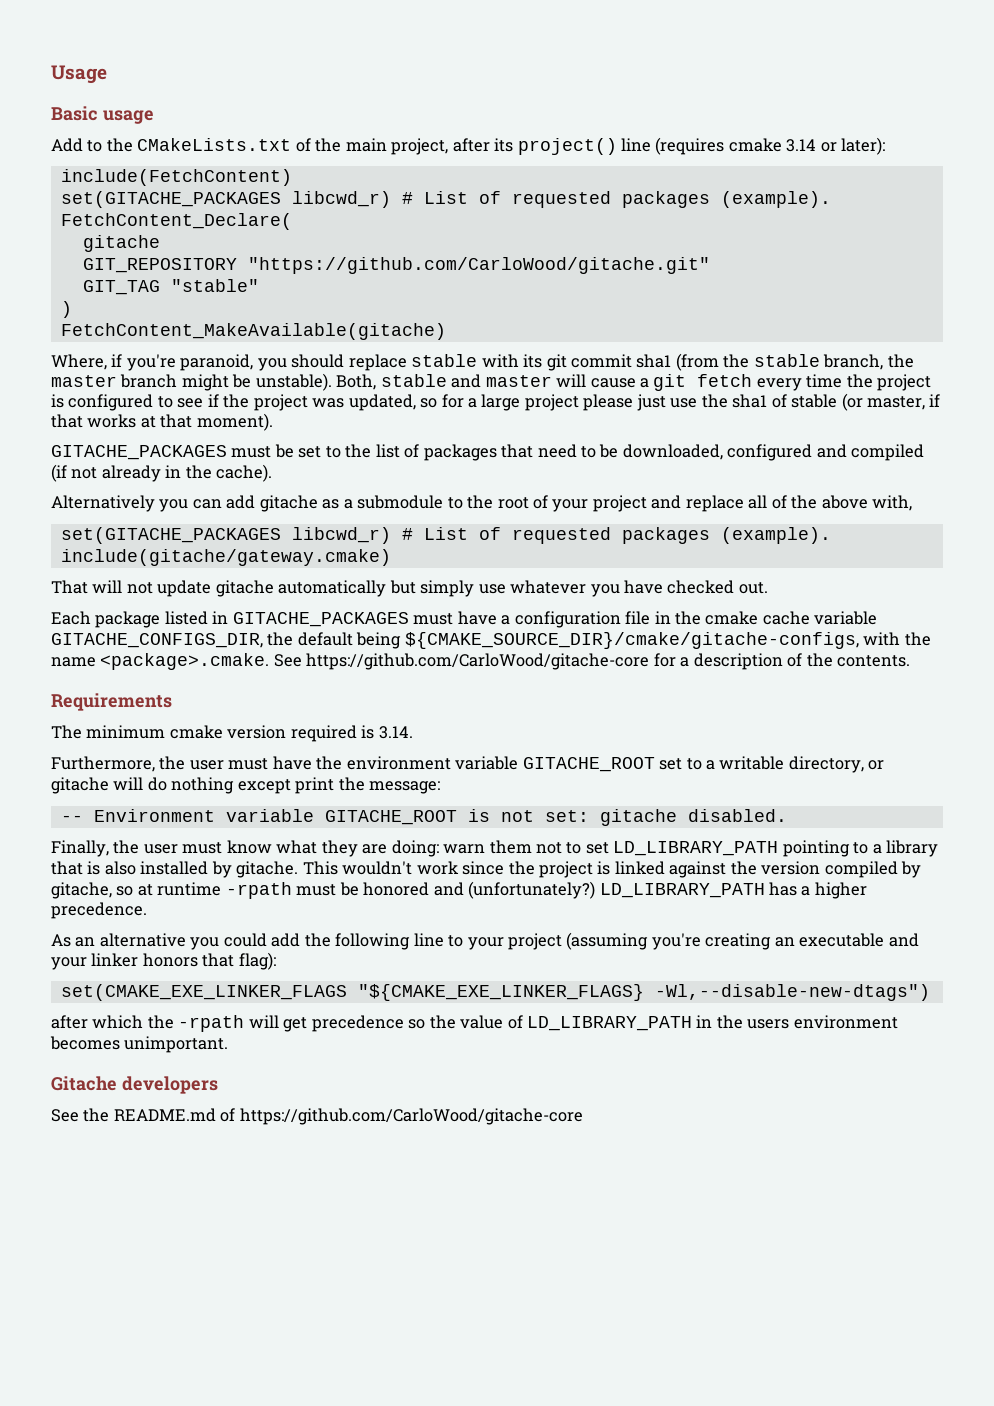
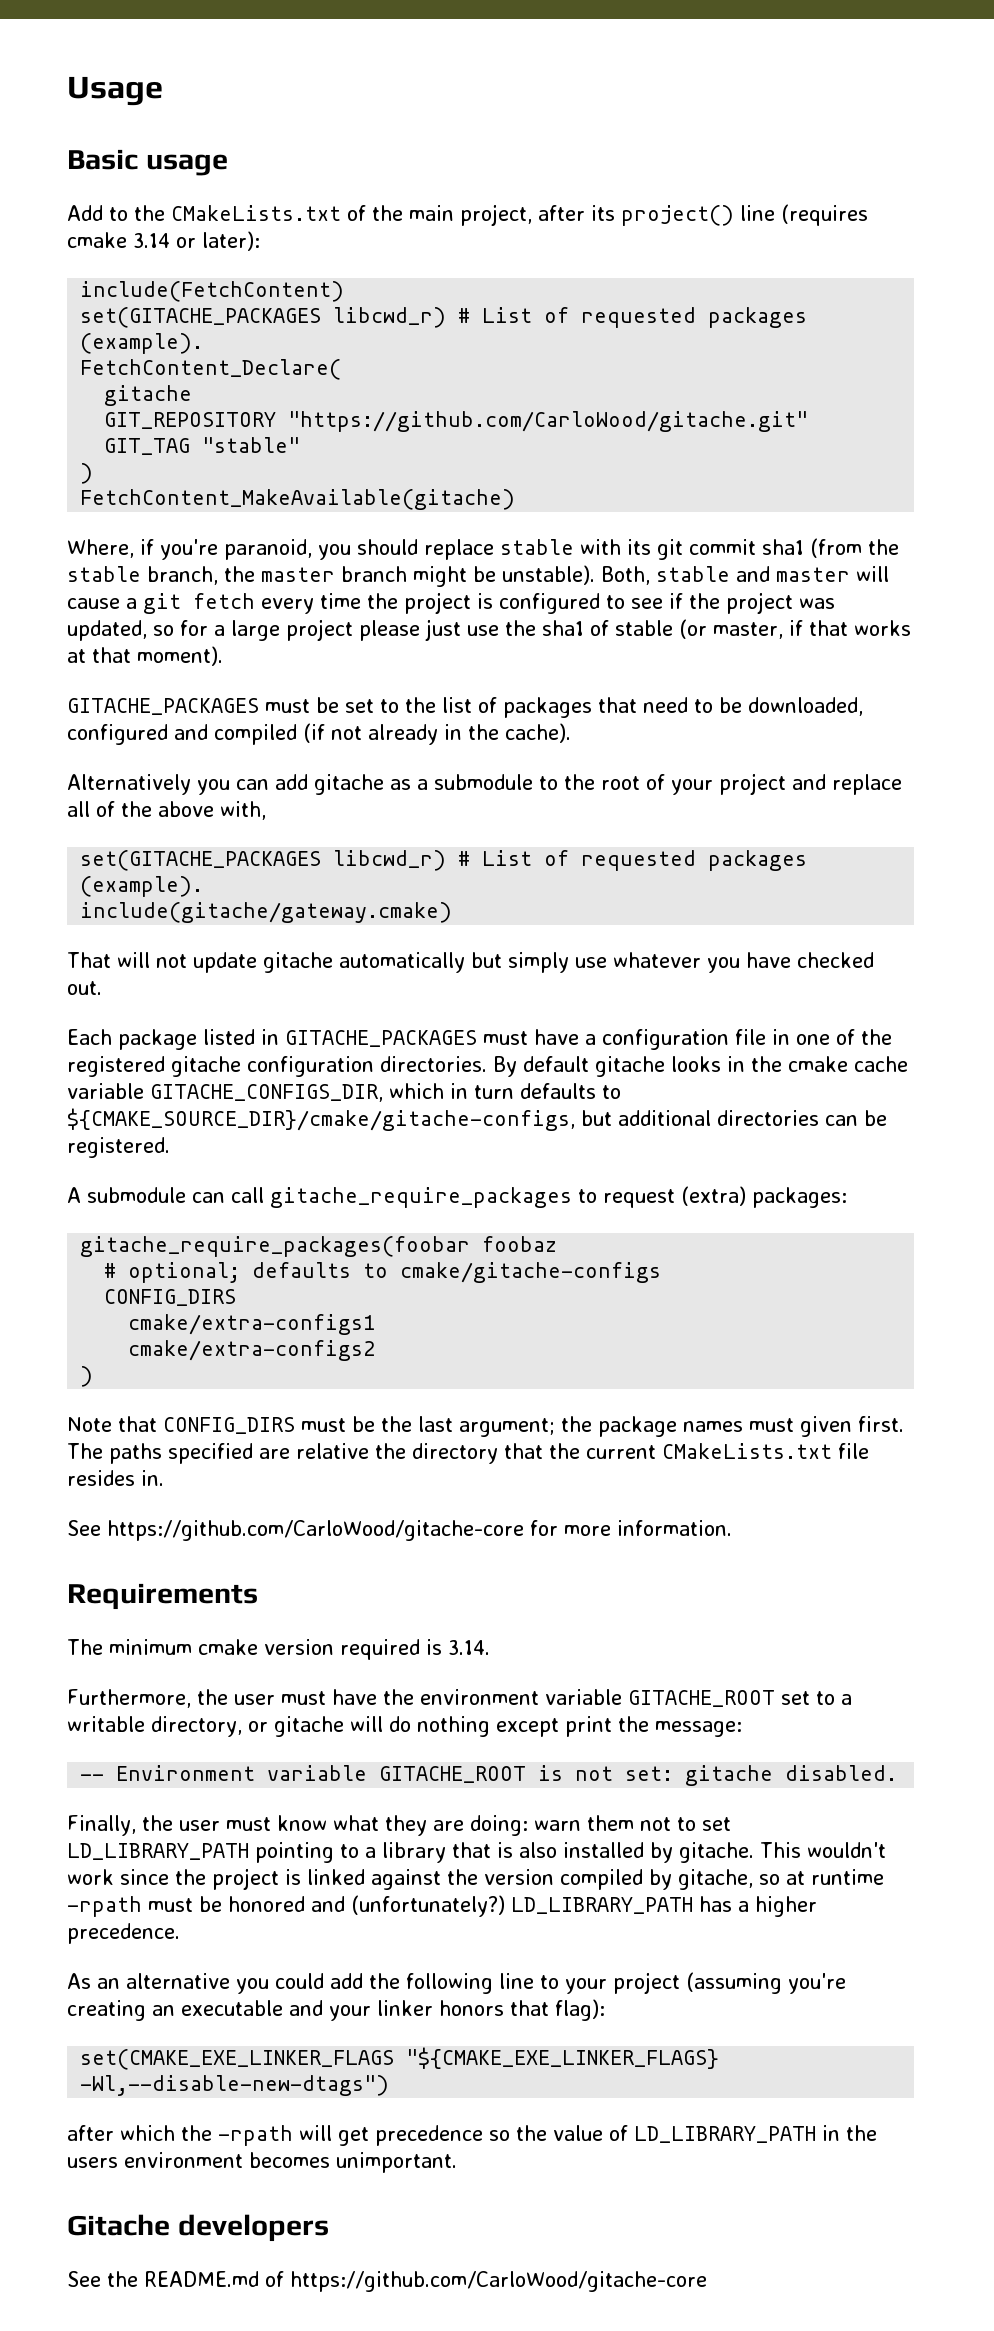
- Each package listed in GITACHE_PACKAGES must have a configuration file in the cmake cache variable GITACHE_CONFIGS_DIR, the default being ${CMAKE_SOURCE_DIR}/cmake/gitache-configs, with the name <package>.cmake. See https://github.com/CarloWood/gitache-core for a description of the contents.
+ Each package listed in GITACHE_PACKAGES must have a configuration file in one of the registered gitache configuration directories. By default gitache looks in the cmake cache variable GITACHE_CONFIGS_DIR, which in turn defaults to ${CMAKE_SOURCE_DIR}/cmake/gitache-configs, but additional directories can be registered.
+ A submodule can call gitache_require_packages to request (extra) packages:
+ gitache_require_packages(foobar foobaz
+ # optional; defaults to cmake/gitache-configs
+ CONFIG_DIRS
+ cmake/extra-configs1
+ cmake/extra-configs2
+ )
+ Note that CONFIG_DIRS must be the last argument; the package names must given first. The paths specified are relative the directory that the current CMakeLists.txt file resides in.
+ See https://github.com/CarloWood/gitache-core for more information.

